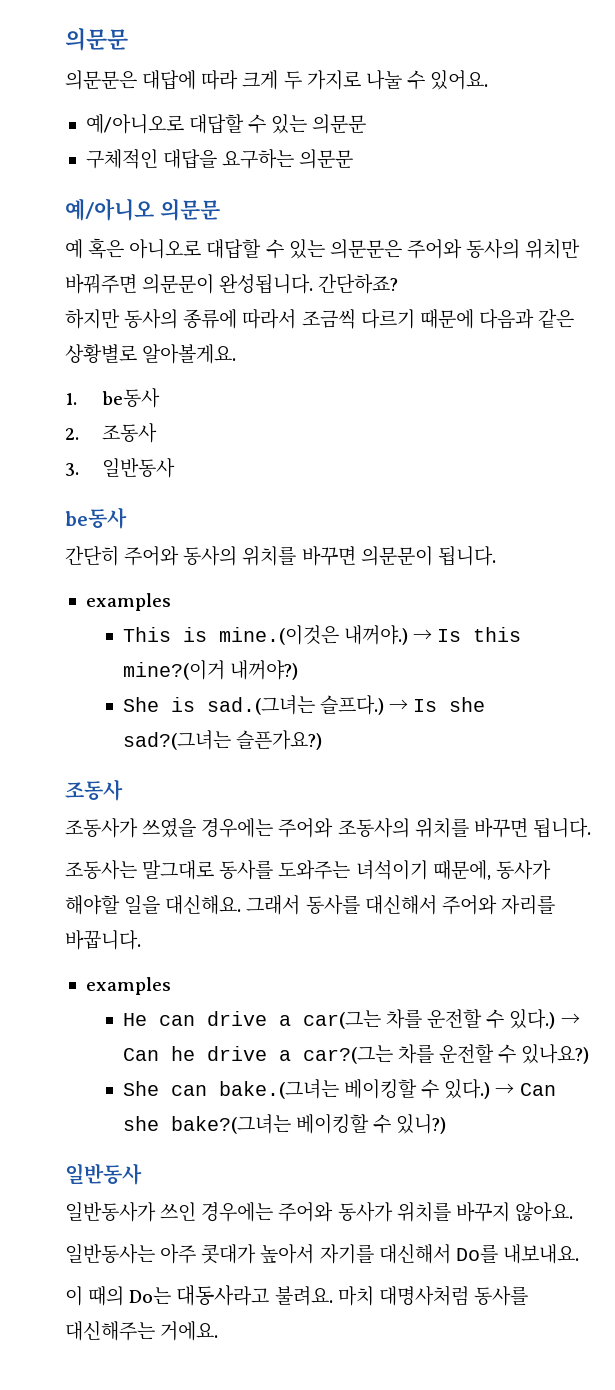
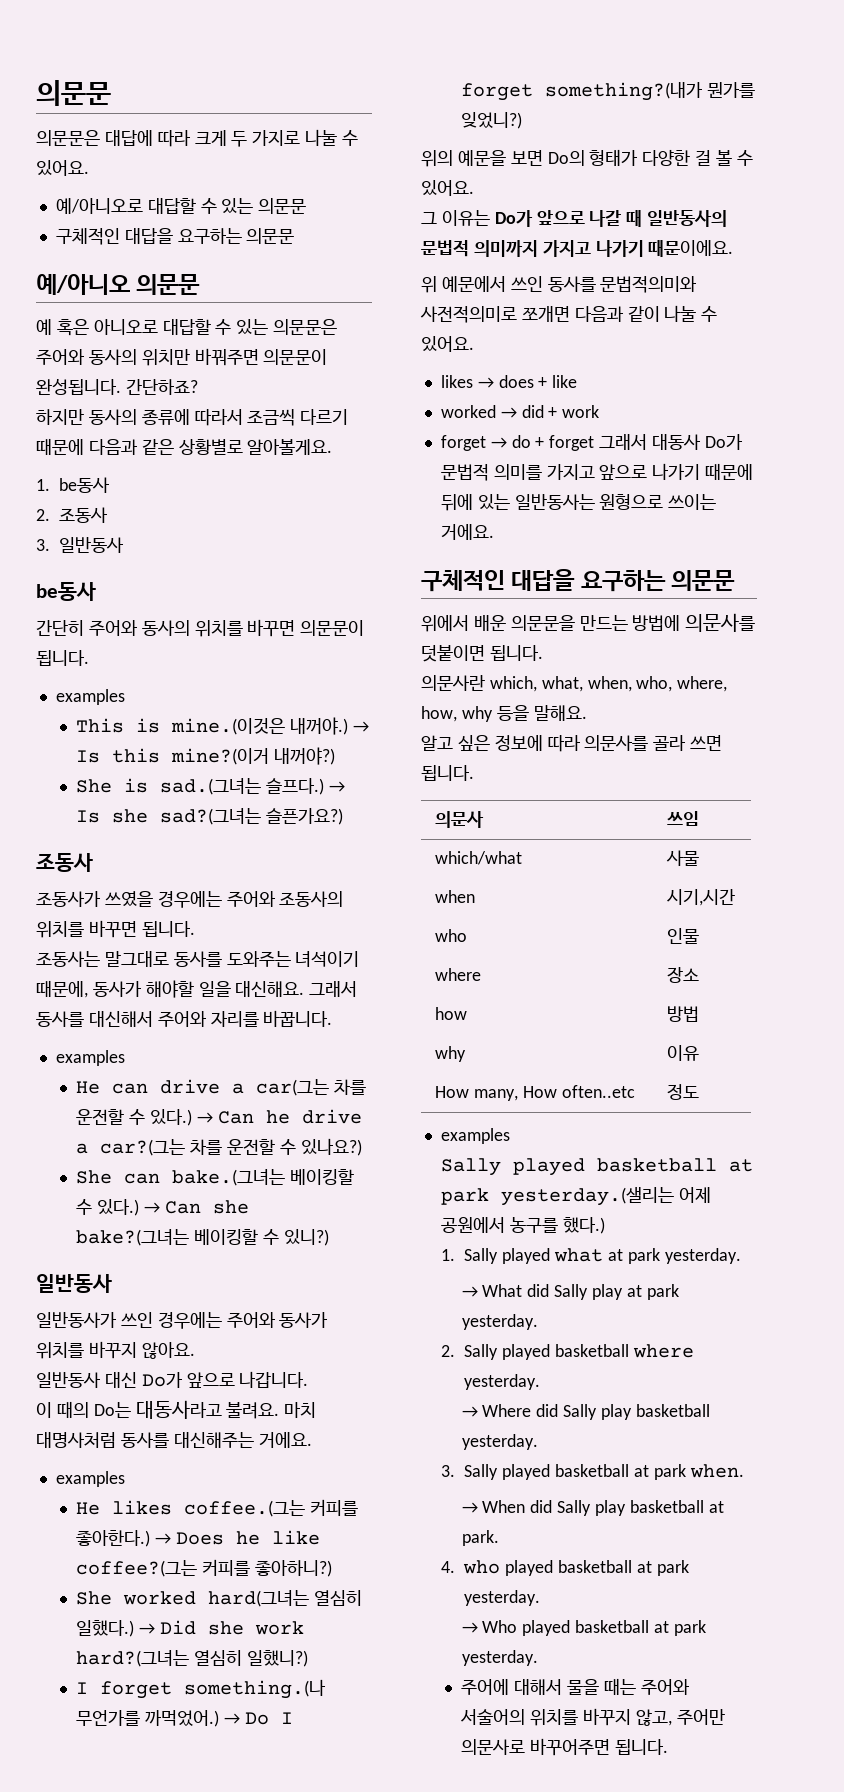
- 일반동사는 아주 콧대가 높아서 자기를 대신해서 Do를 내보내요.
+ 일반동사 대신 Do가 앞으로 나갑니다.
  마치 대명사처럼 동사를 대신해주는 거에요.
+ examples
+ He likes coffee.(그는 커피를 좋아한다.) → Does he like coffee?(그는 커피를 좋아하니?)
+ She worked hard(그녀는 열심히 일했다.) → Did she work hard?(그녀는 열심히 일했니?)
+ I forget something.(나 무언가를 까먹었어.) → Do I forget something?(내가 뭔가를 잊었니?)
+ 위의 예문을 보면 Do의 형태가 다양한 걸 볼 수 있어요.
+ 그 이유는 Do가 앞으로 나갈 때 일반동사의 문법적 의미까지 가지고 나가기 때문이에요.
+ 위 예문에서 쓰인 동사를 문법적의미와 사전적의미로 쪼개면 다음과 같이 나눌 수 있어요.
+ likes → does + like
+ worked → did + work
+ forget → do + forget 그래서 대동사 Do가 문법적 의미를 가지고 앞으로 나가기 때문에 뒤에 있는 일반동사는 원형으로 쓰이는 거에요.
+ 구체적인 대답을 요구하는 의문문
+ 위에서 배운 의문문을 만드는 방법에 의문사를 덧붙이면 됩니다.
+ 의문사란 which, what, when, who, where, how, why 등을 말해요.
+ 알고 싶은 정보에 따라 의문사를 골라 쓰면 됩니다.
+ 의문사 | 쓰임
+ which/what | 사물
+ when | 시기,시간
+ who | 인물
+ where | 장소
+ how | 방법
+ why | 이유
+ How many, How often..etc | 정도
+ examples
+ Sally played basketball at park yesterday.(샐리는 어제 공원에서 농구를 했다.)
+ 1. Sally played what at park yesterday.
+ → What did Sally play at park yesterday.
+ 2. Sally played basketball where yesterday.
+ → Where did Sally play basketball yesterday.
+ 3. Sally played basketball at park when.
+ → When did Sally play basketball at park.
+ 4. who played basketball at park yesterday.
+ → Who played basketball at park yesterday.
+ 주어에 대해서 물을 때는 주어와 서술어의 위치를 바꾸지 않고, 주어만 의문사로 바꾸어주면 됩니다.

